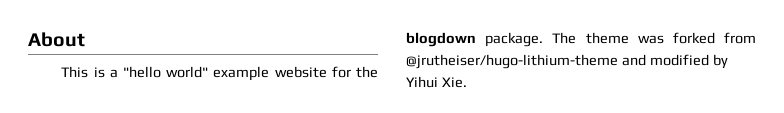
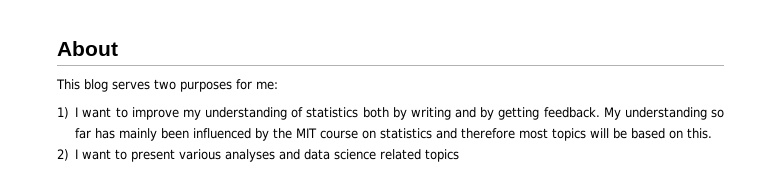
- This is a "hello world" example website for the blogdown package. The theme was forked from @jrutheiser/hugo-lithium-theme and modified by Yihui Xie.
+ This blog serves two purposes for me:
+ 1) I want to improve my understanding of statistics both by writing and by getting feedback. My understanding so far has mainly been influenced by the MIT course on statistics and therefore most topics will be based on this.
+ 2) I want to present various analyses and data science related topics

